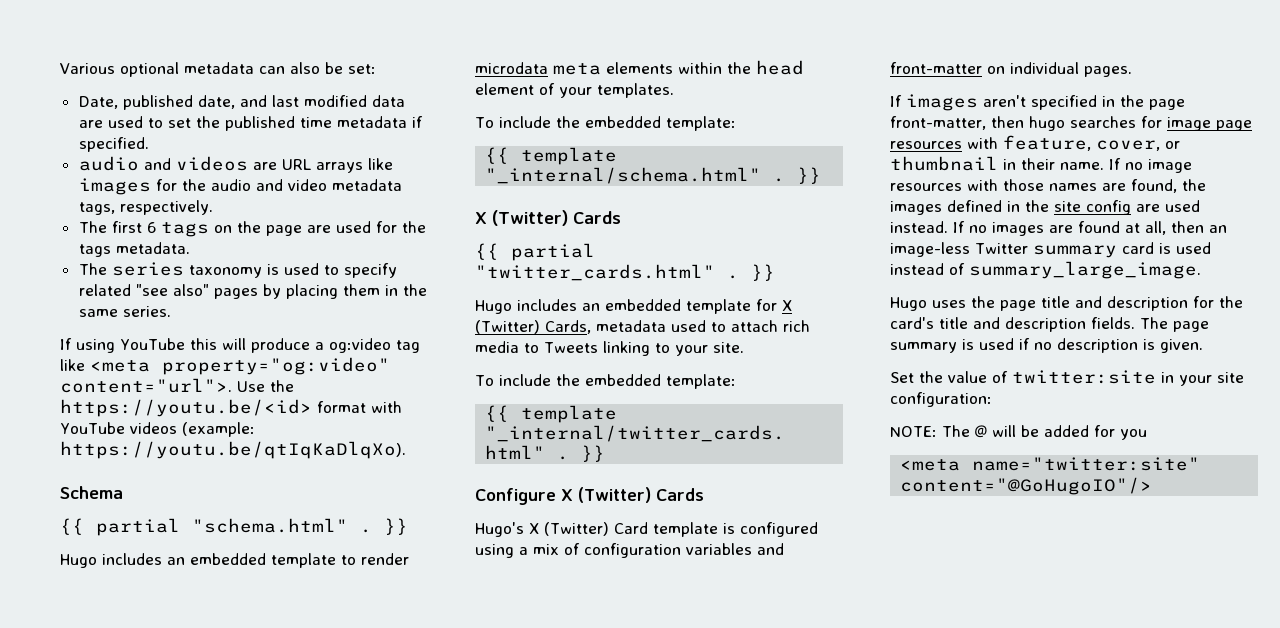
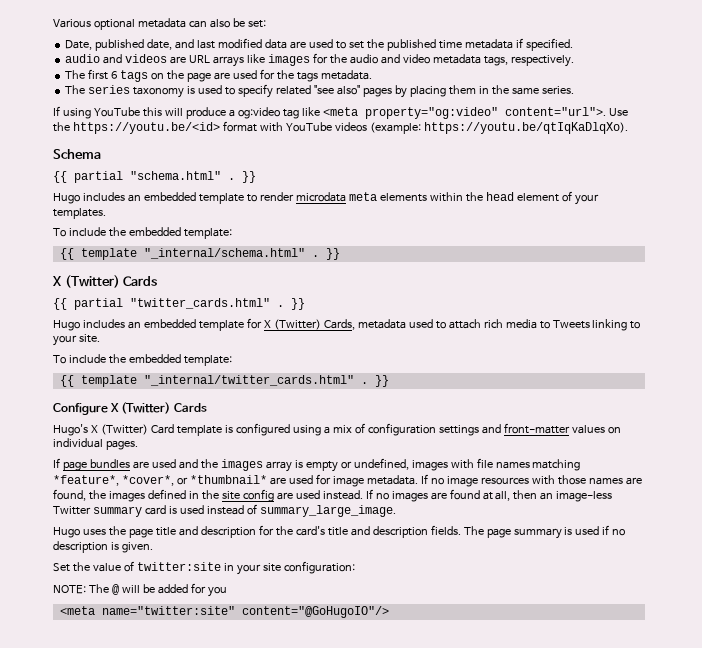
- Hugo's X (Twitter) Card template is configured using a mix of configuration variables and front-matter on individual pages.
+ Hugo's X (Twitter) Card template is configured using a mix of configuration settings and front-matter values on individual pages.
- If images aren't specified in the page front-matter, then hugo searches for image page resources with feature, cover, or thumbnail in their name.
+ If page bundles are used and the images array is empty or undefined, images with file names matching *feature*, *cover*, or *thumbnail* are used for image metadata.

